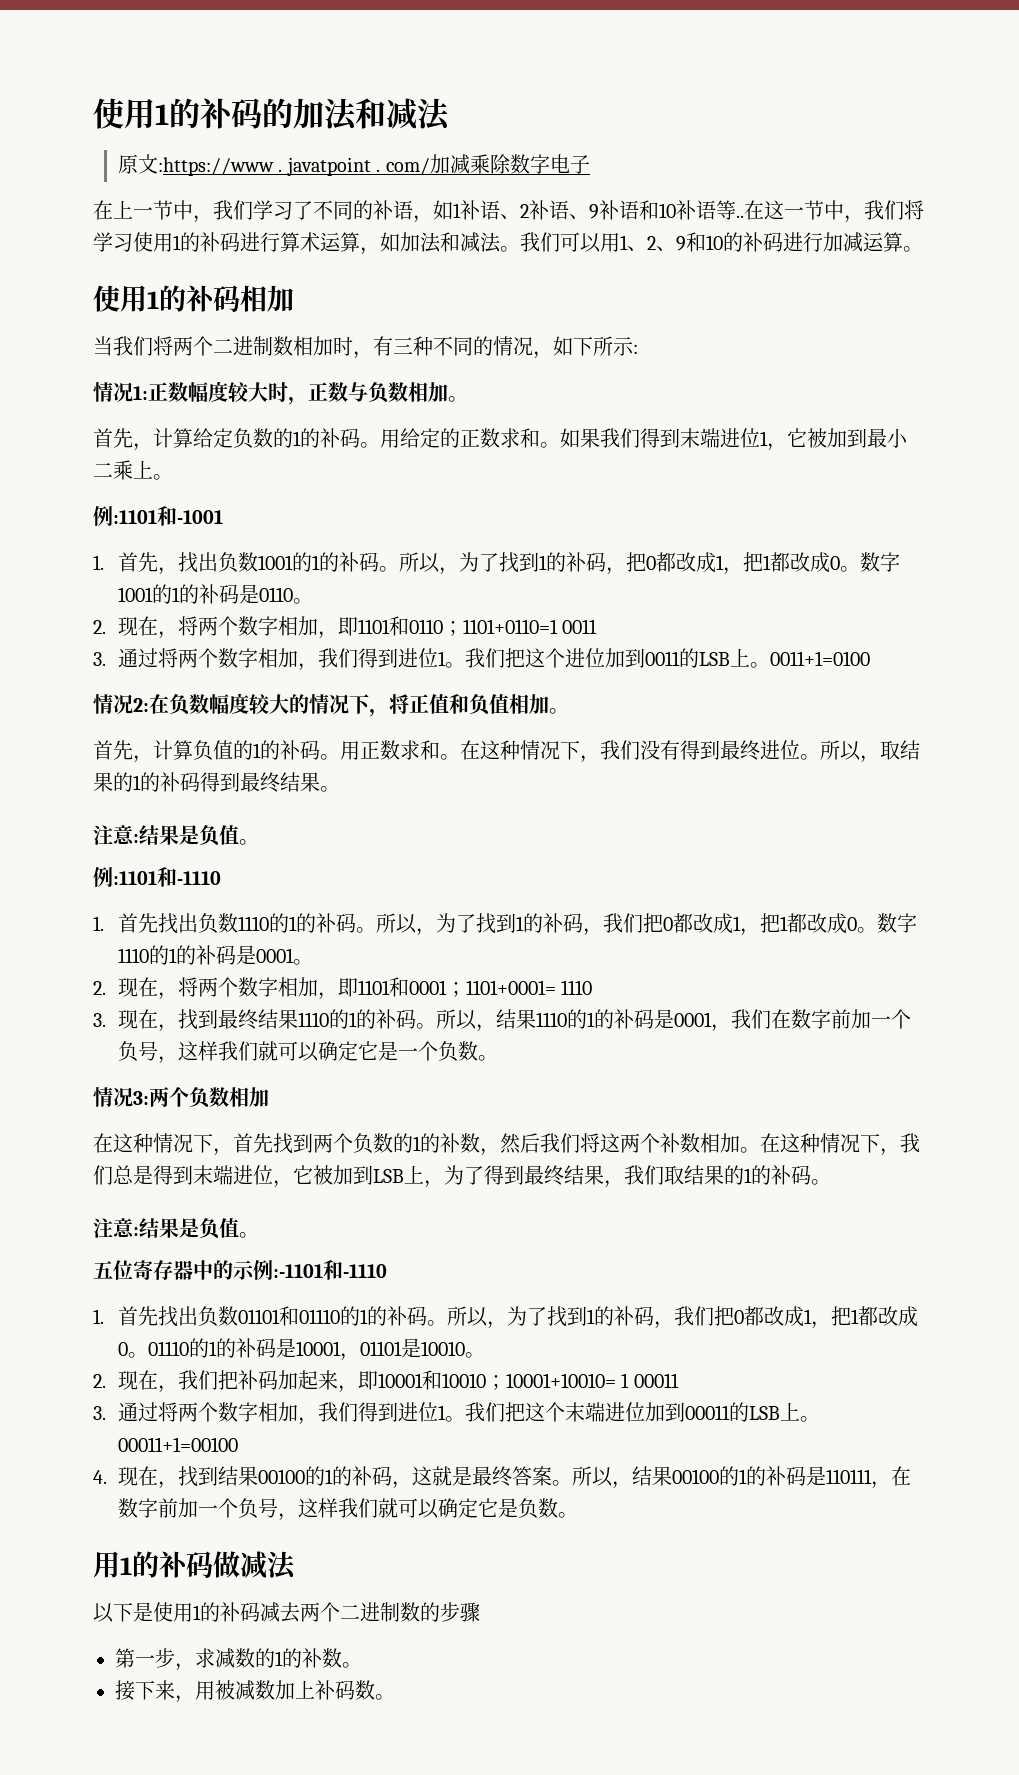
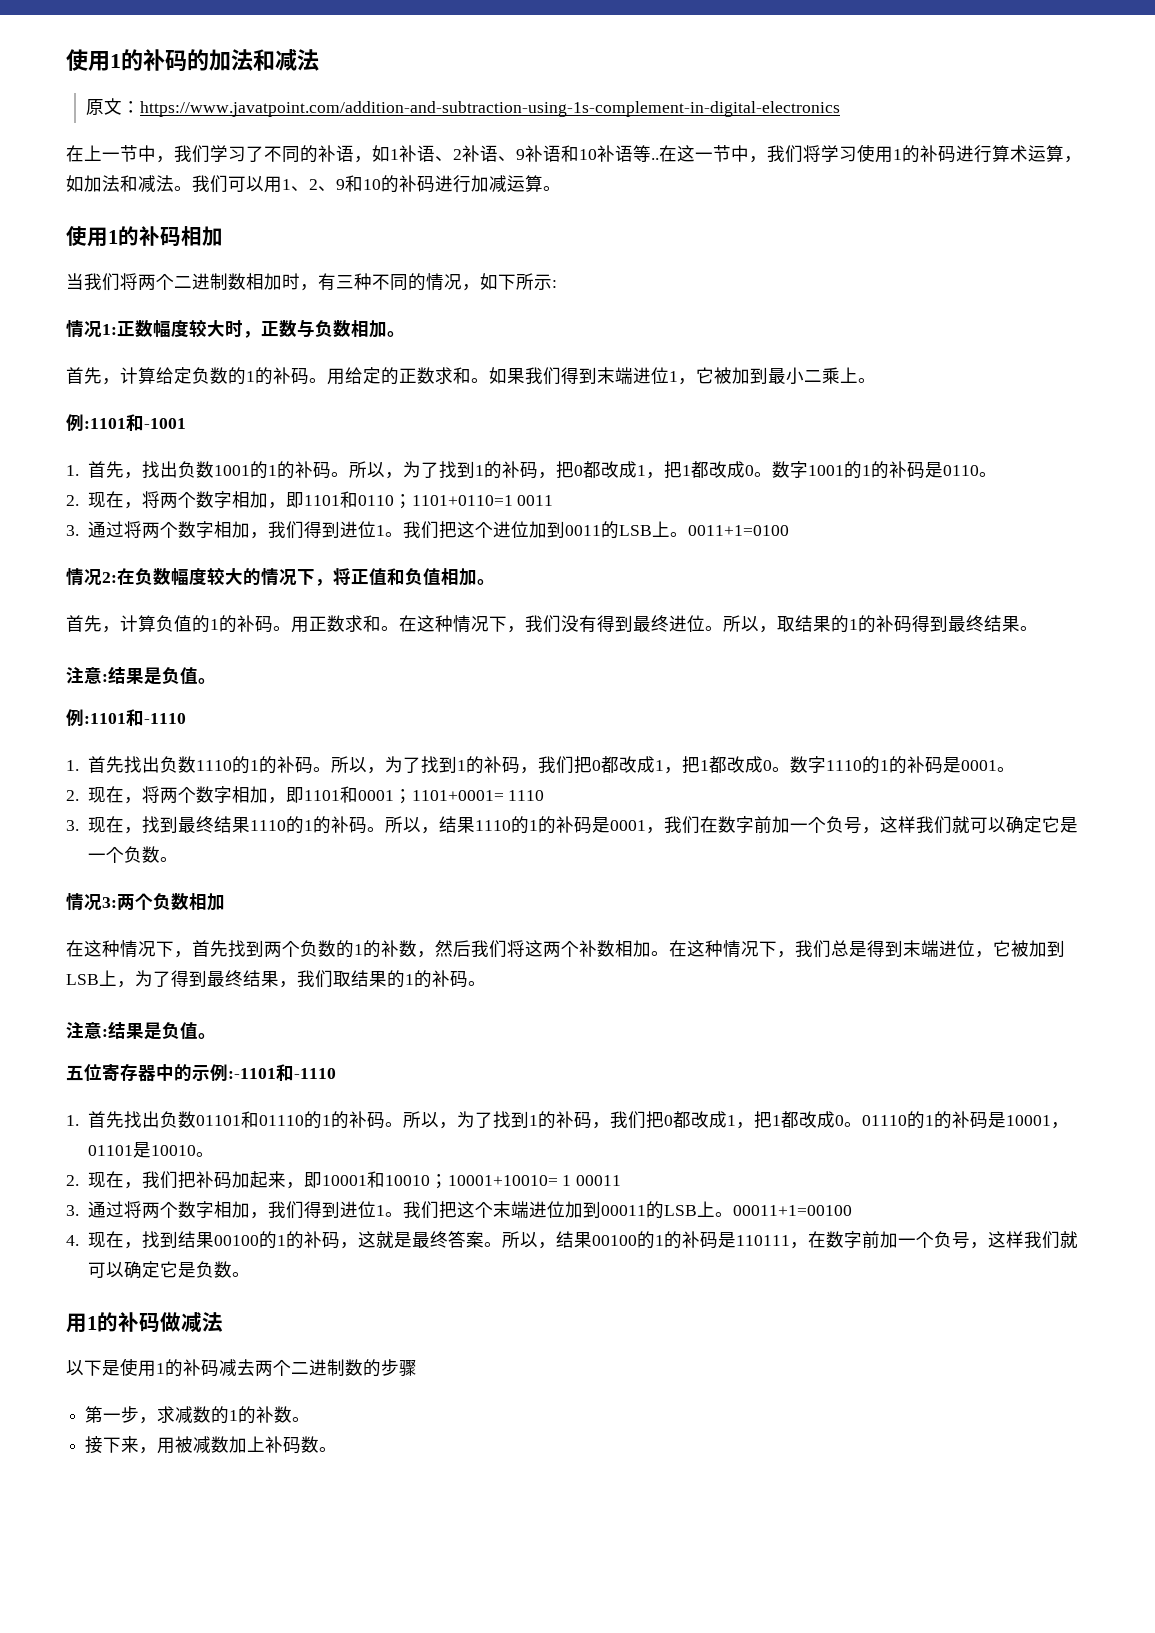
- 原文:https://www . javatpoint . com/加减乘除数字电子
+ 原文：https://www.javatpoint.com/addition-and-subtraction-using-1s-complement-in-digital-electronics

